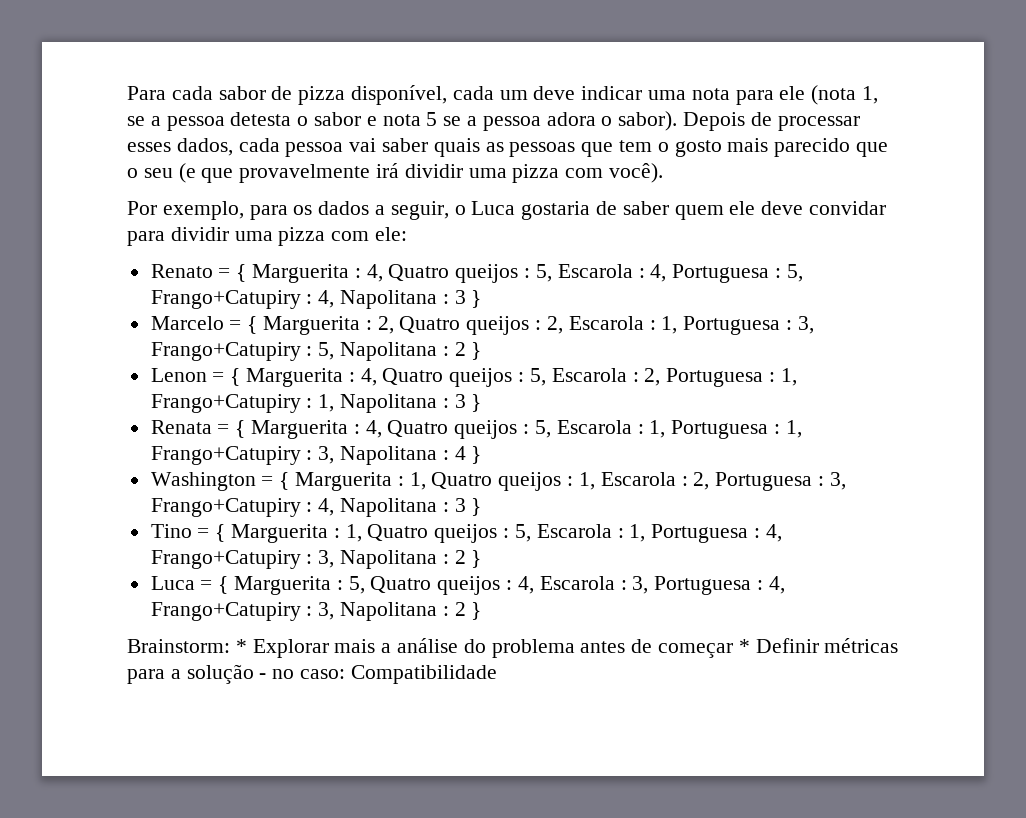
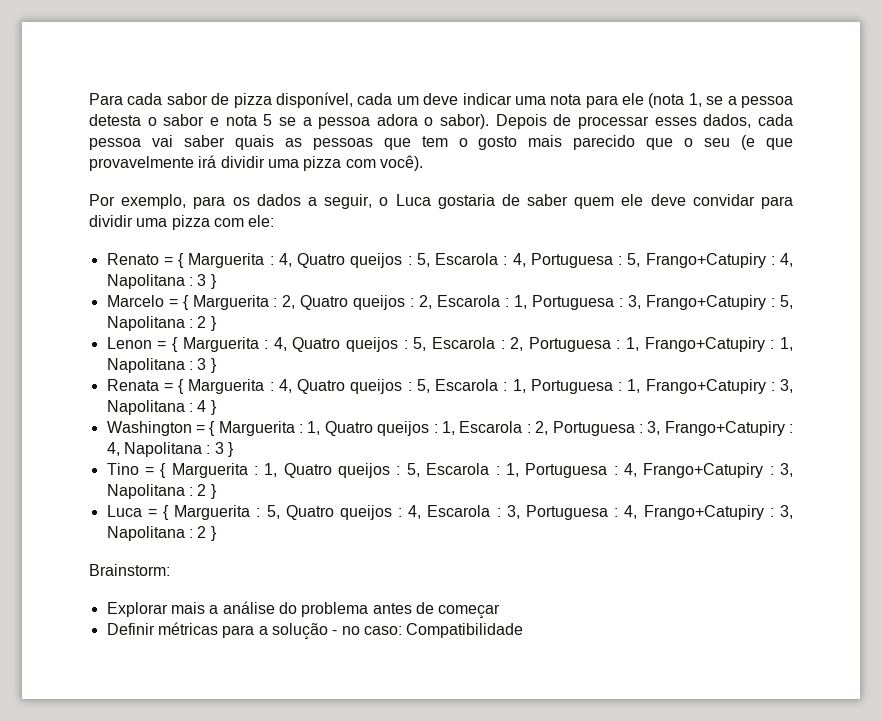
- Brainstorm: * Explorar mais a análise do problema antes de começar * Definir métricas para a solução - no caso: Compatibilidade
+ Brainstorm:
+ Explorar mais a análise do problema antes de começar
+ Definir métricas para a solução - no caso: Compatibilidade

